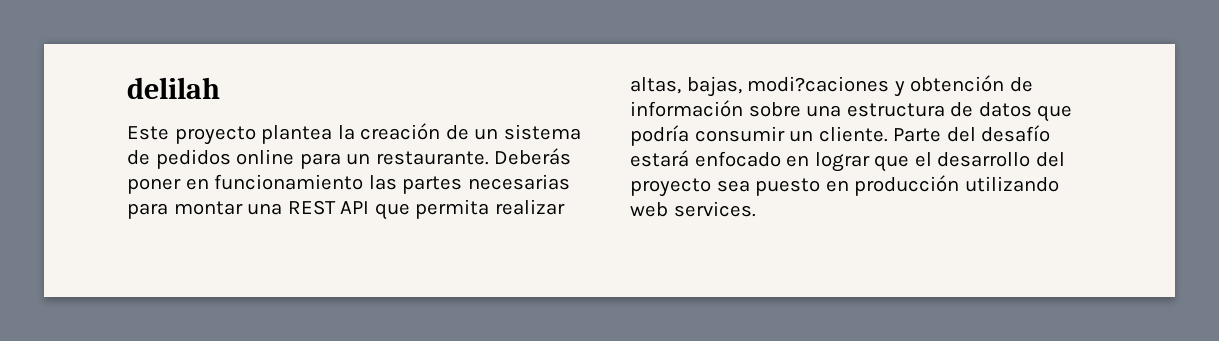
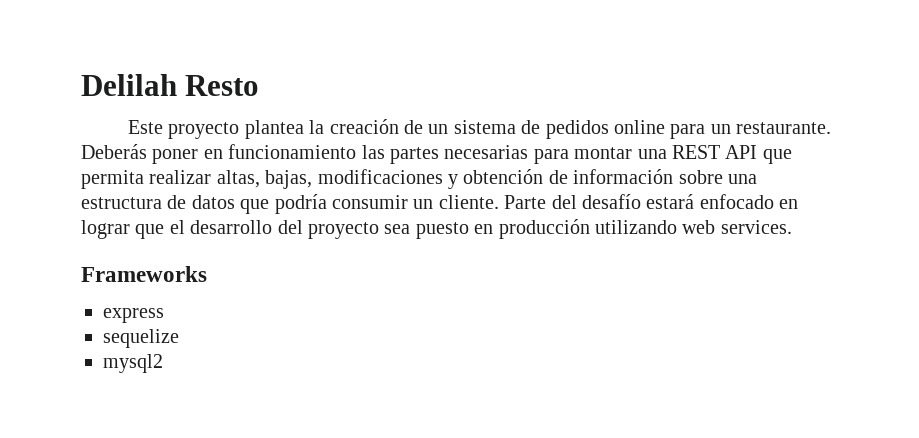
- delilah
+ Delilah Resto
- Deberás poner en funcionamiento las partes necesarias para montar una REST API que permita realizar altas, bajas, modi?caciones y obtención de información sobre una estructura de datos que podría consumir un cliente.
+ Deberás poner en funcionamiento las partes necesarias para montar una REST API que permita realizar altas, bajas, modificaciones y obtención de información sobre una estructura de datos que podría consumir un cliente.
+ Frameworks
+ express
+ sequelize
+ mysql2

